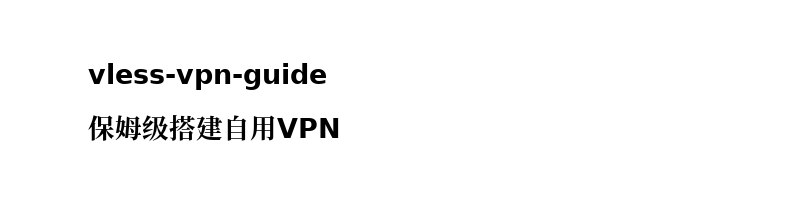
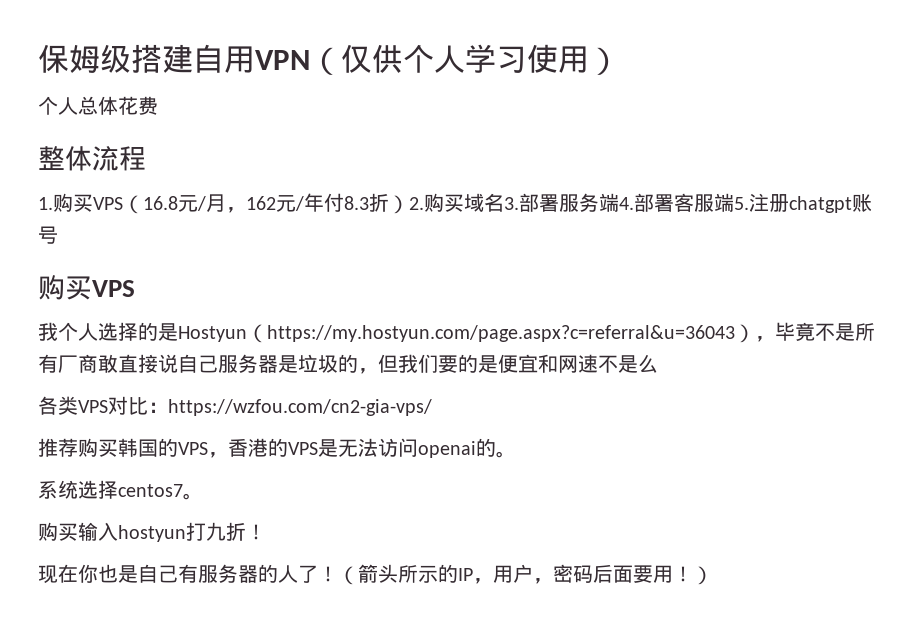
- vless-vpn-guide
- 保姆级搭建自用VPN
+ 保姆级搭建自用VPN（仅供个人学习使用）
+ 个人总体花费
+ 整体流程
+ 1.购买VPS（16.8元/月，162元/年付8.3折）2.购买域名3.部署服务端4.部署客服端5.注册chatgpt账号
+ 购买VPS
+ 我个人选择的是Hostyun（https://my.hostyun.com/page.aspx?c=referral&u=36043），毕竟不是所有厂商敢直接说自己服务器是垃圾的，但我们要的是便宜和网速不是么
+ 各类VPS对比：https://wzfou.com/cn2-gia-vps/
+ 推荐购买韩国的VPS，香港的VPS是无法访问openai的。
+ 系统选择centos7。
+ 购买输入hostyun打九折！
+ 现在你也是自己有服务器的人了！（箭头所示的IP，用户，密码后面要用！）

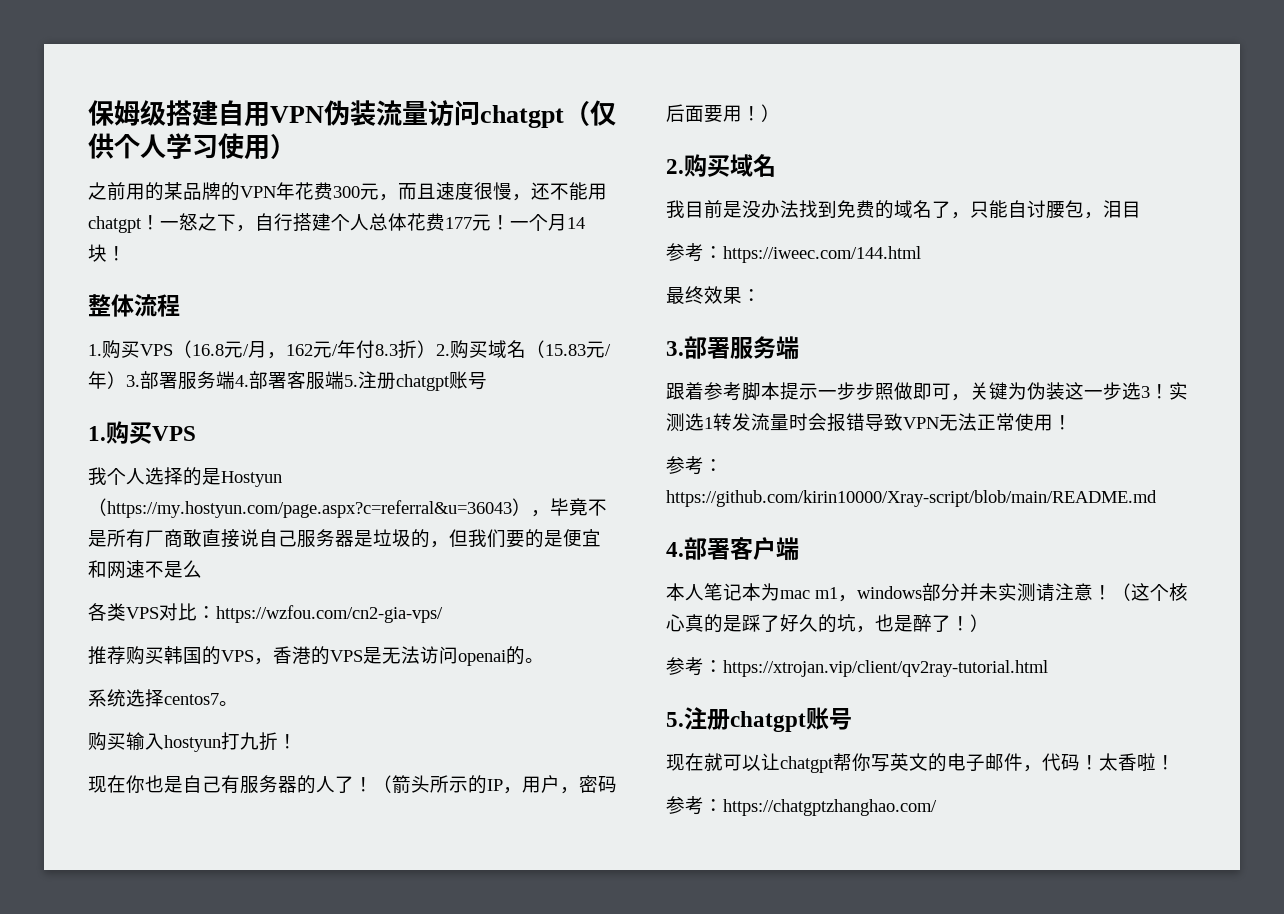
- 保姆级搭建自用VPN（仅供个人学习使用）
+ 保姆级搭建自用VPN伪装流量访问chatgpt（仅供个人学习使用）
- 个人总体花费
+ 之前用的某品牌的VPN年花费300元，而且速度很慢，还不能用chatgpt！一怒之下，自行搭建个人总体花费177元！一个月14块！
- 1.购买VPS（16.8元/月，162元/年付8.3折）2.购买域名3.部署服务端4.部署客服端5.注册chatgpt账号
- 购买VPS
+ 1.购买VPS（16.8元/月，162元/年付8.3折）2.购买域名（15.83元/年）3.部署服务端4.部署客服端5.注册chatgpt账号
+ 1.购买VPS
  （箭头所示的IP，用户，密码后面要用！）
+ 2.购买域名
+ 我目前是没办法找到免费的域名了，只能自讨腰包，泪目
+ 参考：https://iweec.com/144.html
+ 最终效果：
+ 3.部署服务端
+ 跟着参考脚本提示一步步照做即可，关键为伪装这一步选3！实测选1转发流量时会报错导致VPN无法正常使用！
+ 参考：https://github.com/kirin10000/Xray-script/blob/main/README.md
+ 4.部署客户端
+ 本人笔记本为mac m1，windows部分并未实测请注意！（这个核心真的是踩了好久的坑，也是醉了！）
+ 参考：https://xtrojan.vip/client/qv2ray-tutorial.html
+ 5.注册chatgpt账号
+ 现在就可以让chatgpt帮你写英文的电子邮件，代码！太香啦！
+ 参考：https://chatgptzhanghao.com/

